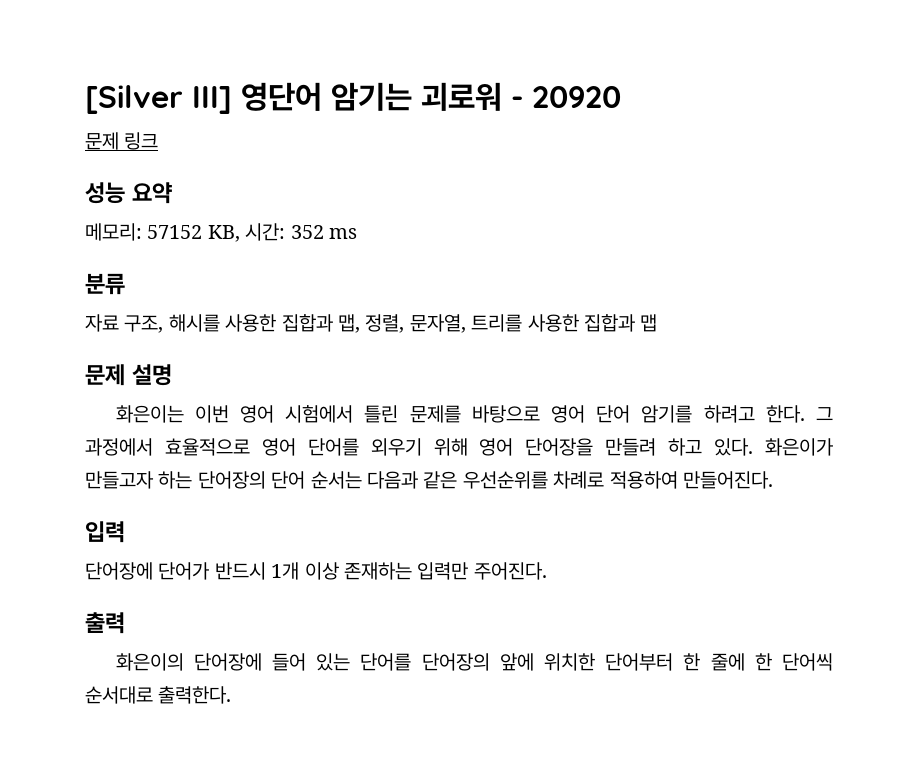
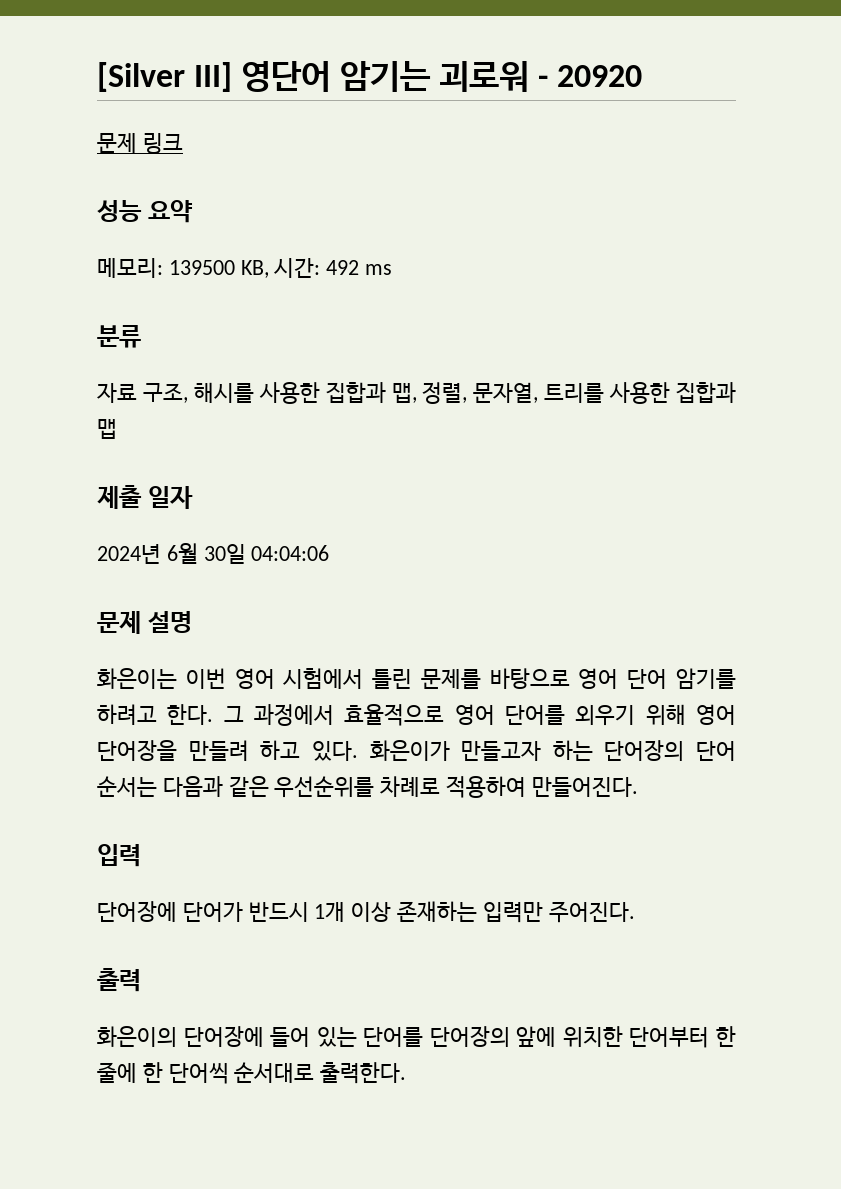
- 메모리: 57152 KB, 시간: 352 ms
+ 메모리: 139500 KB, 시간: 492 ms
+ 제출 일자
+ 2024년 6월 30일 04:04:06

